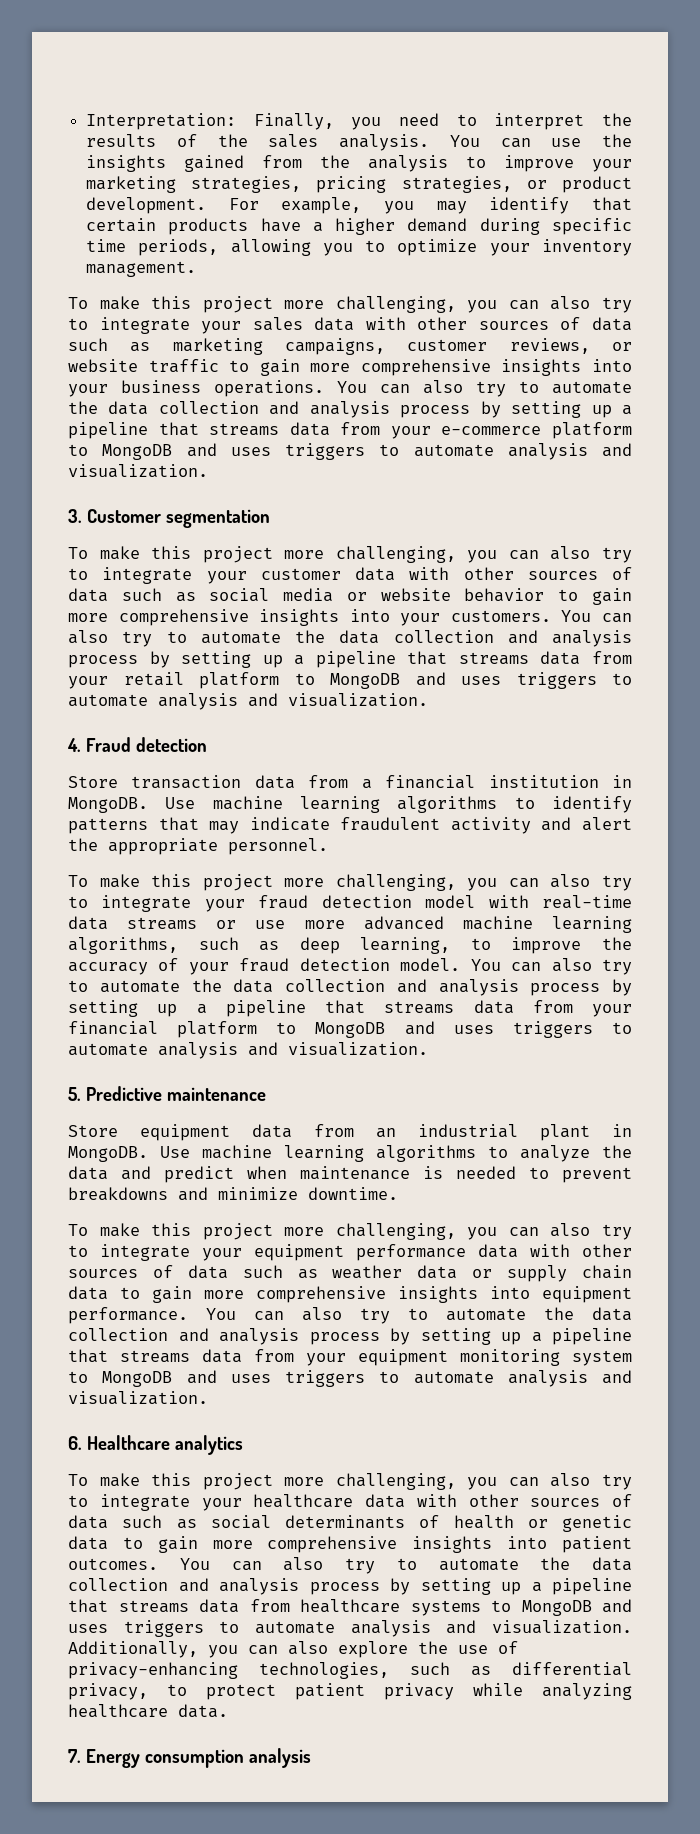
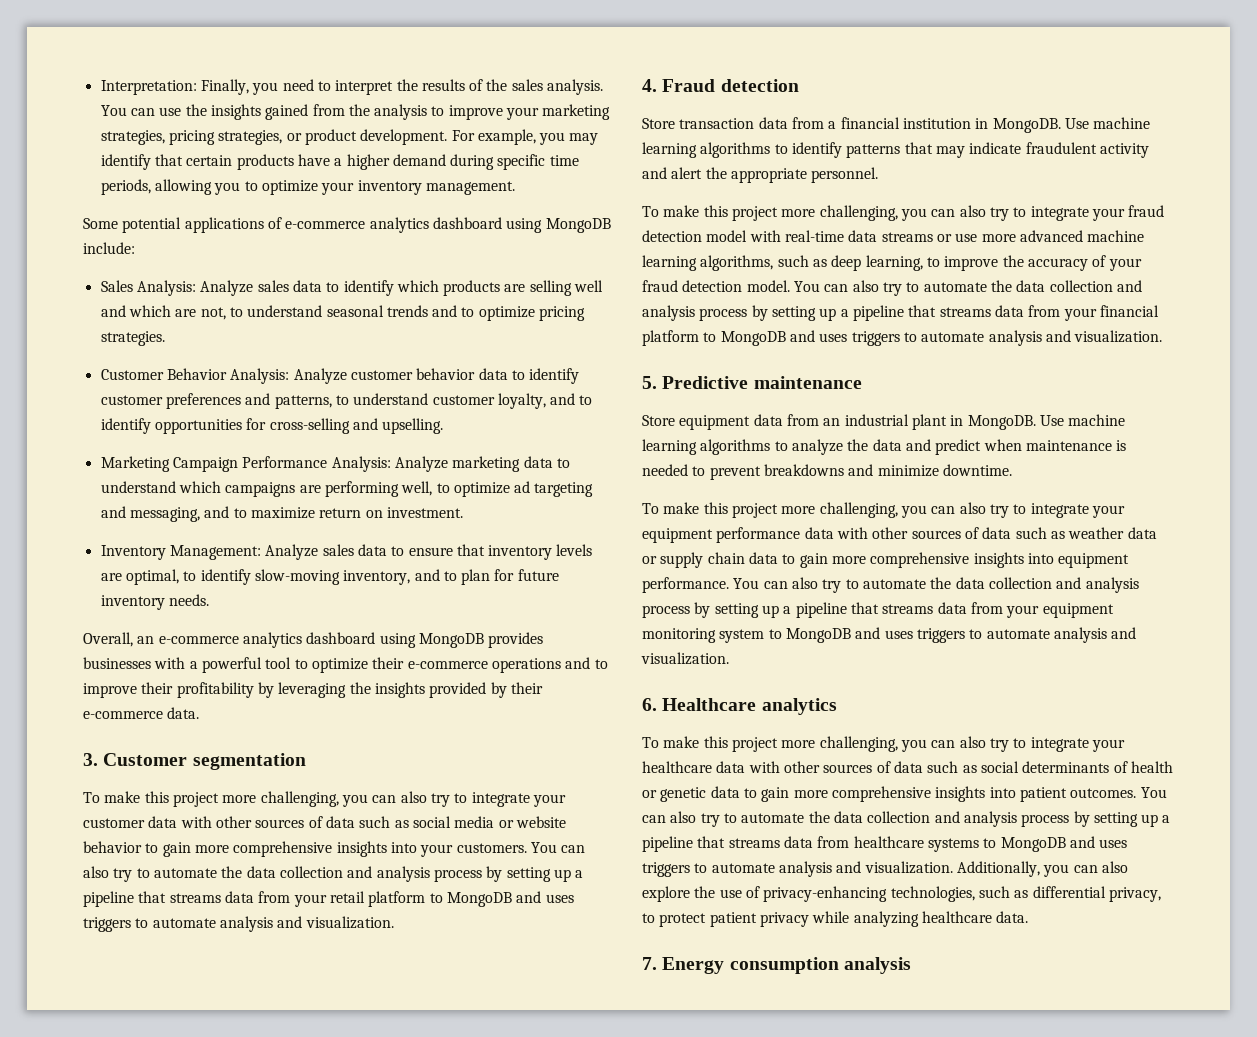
- To make this project more challenging, you can also try to integrate your sales data with other sources of data such as marketing campaigns, customer reviews, or website traffic to gain more comprehensive insights into your business operations. You can also try to automate the data collection and analysis process by setting up a pipeline that streams data from your e-commerce platform to MongoDB and uses triggers to automate analysis and visualization.
+ Some potential applications of e-commerce analytics dashboard using MongoDB include:
+ Sales Analysis: Analyze sales data to identify which products are selling well and which are not, to understand seasonal trends and to optimize pricing strategies.
+ Customer Behavior Analysis: Analyze customer behavior data to identify customer preferences and patterns, to understand customer loyalty, and to identify opportunities for cross-selling and upselling.
+ Marketing Campaign Performance Analysis: Analyze marketing data to understand which campaigns are performing well, to optimize ad targeting and messaging, and to maximize return on investment.
+ Inventory Management: Analyze sales data to ensure that inventory levels are optimal, to identify slow-moving inventory, and to plan for future inventory needs.
+ Overall, an e-commerce analytics dashboard using MongoDB provides businesses with a powerful tool to optimize their e-commerce operations and to improve their profitability by leveraging the insights provided by their e-commerce data.

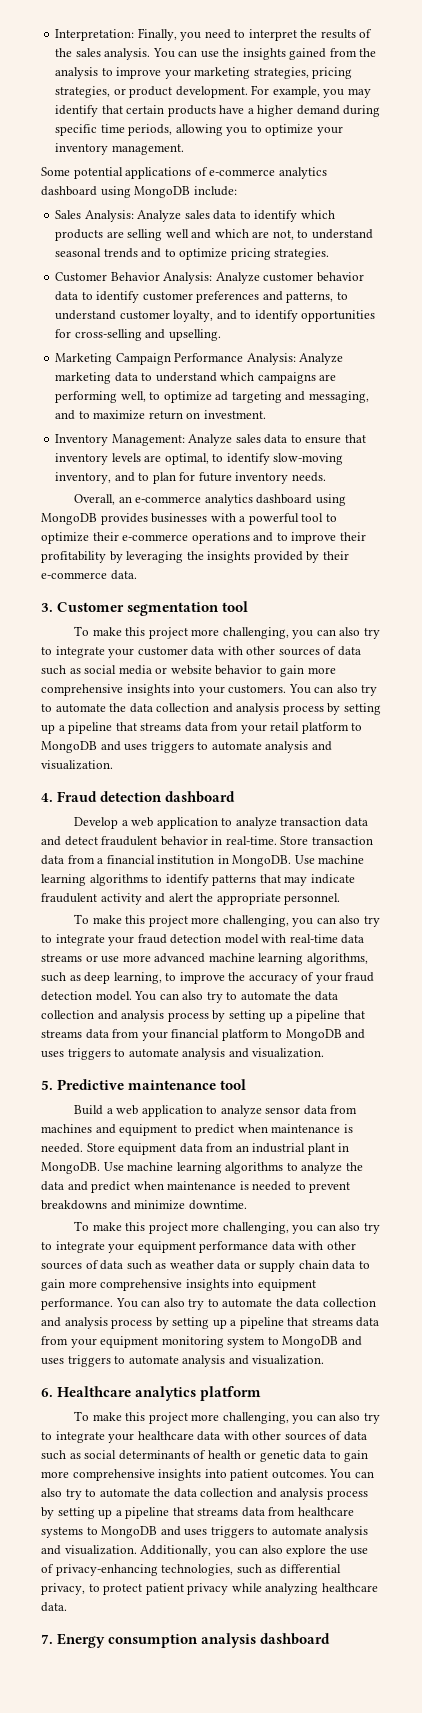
- 3. Customer segmentation
+ 3. Customer segmentation tool
- 4. Fraud detection
- Store transaction data from a financial institution in MongoDB.
+ 4. Fraud detection dashboard
+ Develop a web application to analyze transaction data and detect fraudulent behavior in real-time. Store transaction data from a financial institution in MongoDB.
- 5. Predictive maintenance
- Store equipment data from an industrial plant in MongoDB.
+ 5. Predictive maintenance tool
+ Build a web application to analyze sensor data from machines and equipment to predict when maintenance is needed. Store equipment data from an industrial plant in MongoDB.
- 6. Healthcare analytics
+ 6. Healthcare analytics platform
- 7. Energy consumption analysis
+ 7. Energy consumption analysis dashboard

